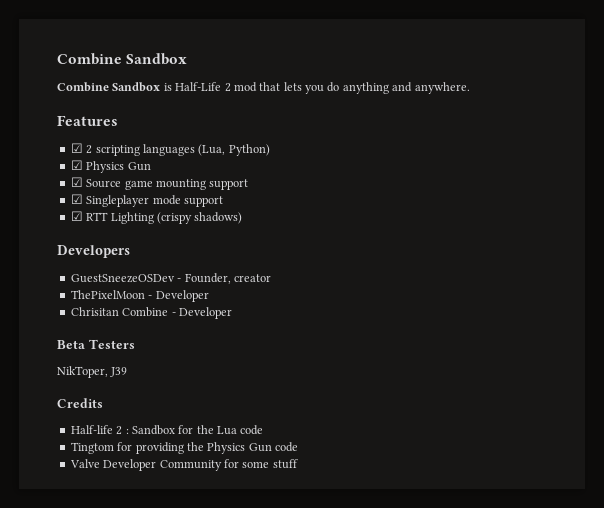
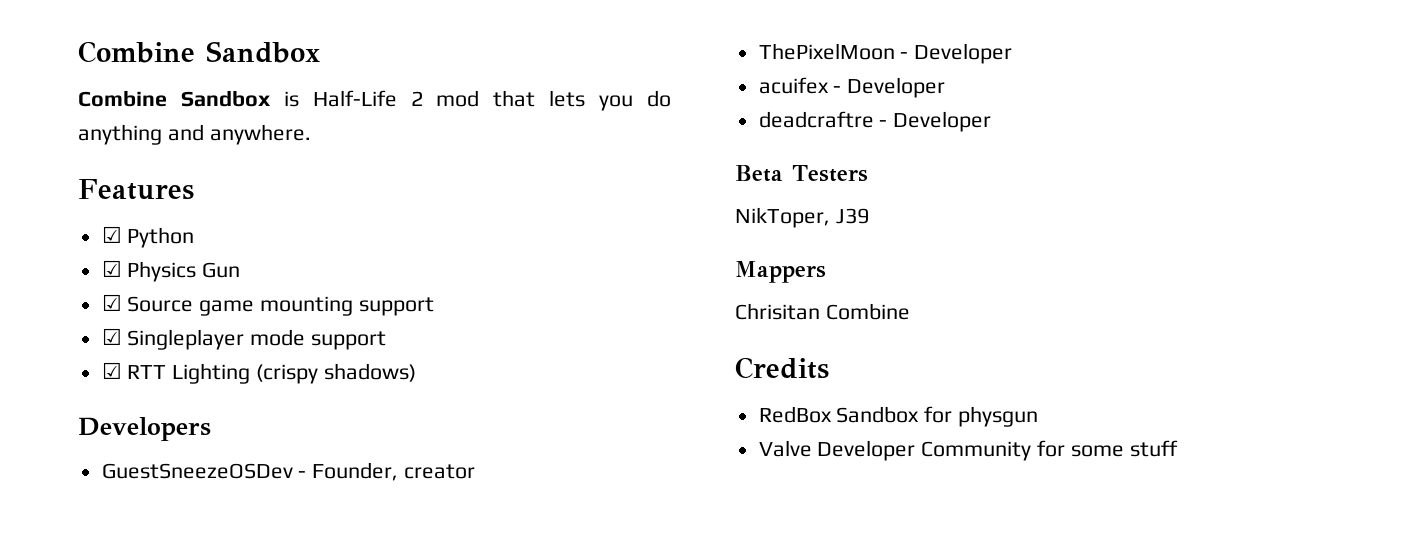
- ☑ 2 scripting languages (Lua, Python)
+ ☑ Python
- Chrisitan Combine - Developer
+ acuifex - Developer
+ deadcraftre - Developer
+ Mappers
+ Chrisitan Combine
  Credits
- Half-life 2 : Sandbox for the Lua code
- Tingtom for providing the Physics Gun code
+ RedBox Sandbox for physgun

